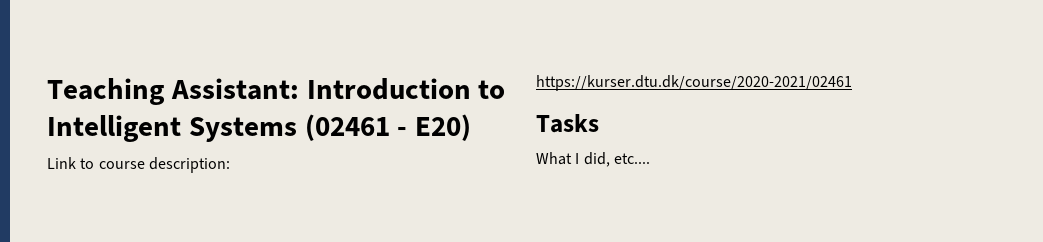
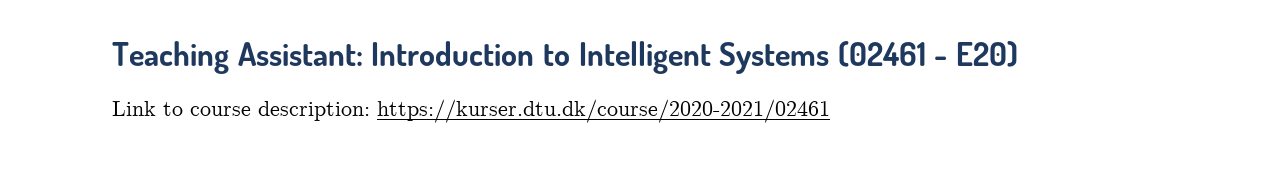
- Tasks
- What I did, etc....

